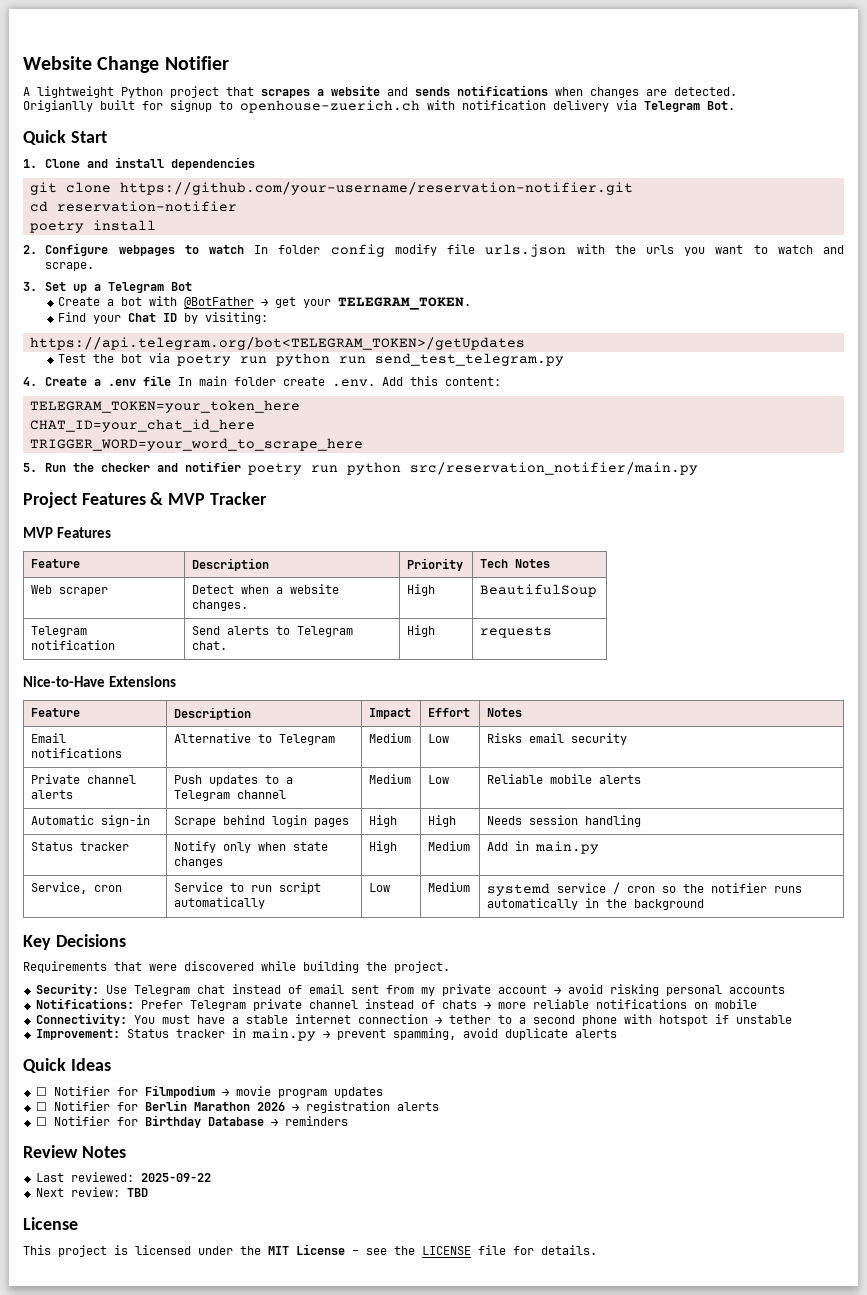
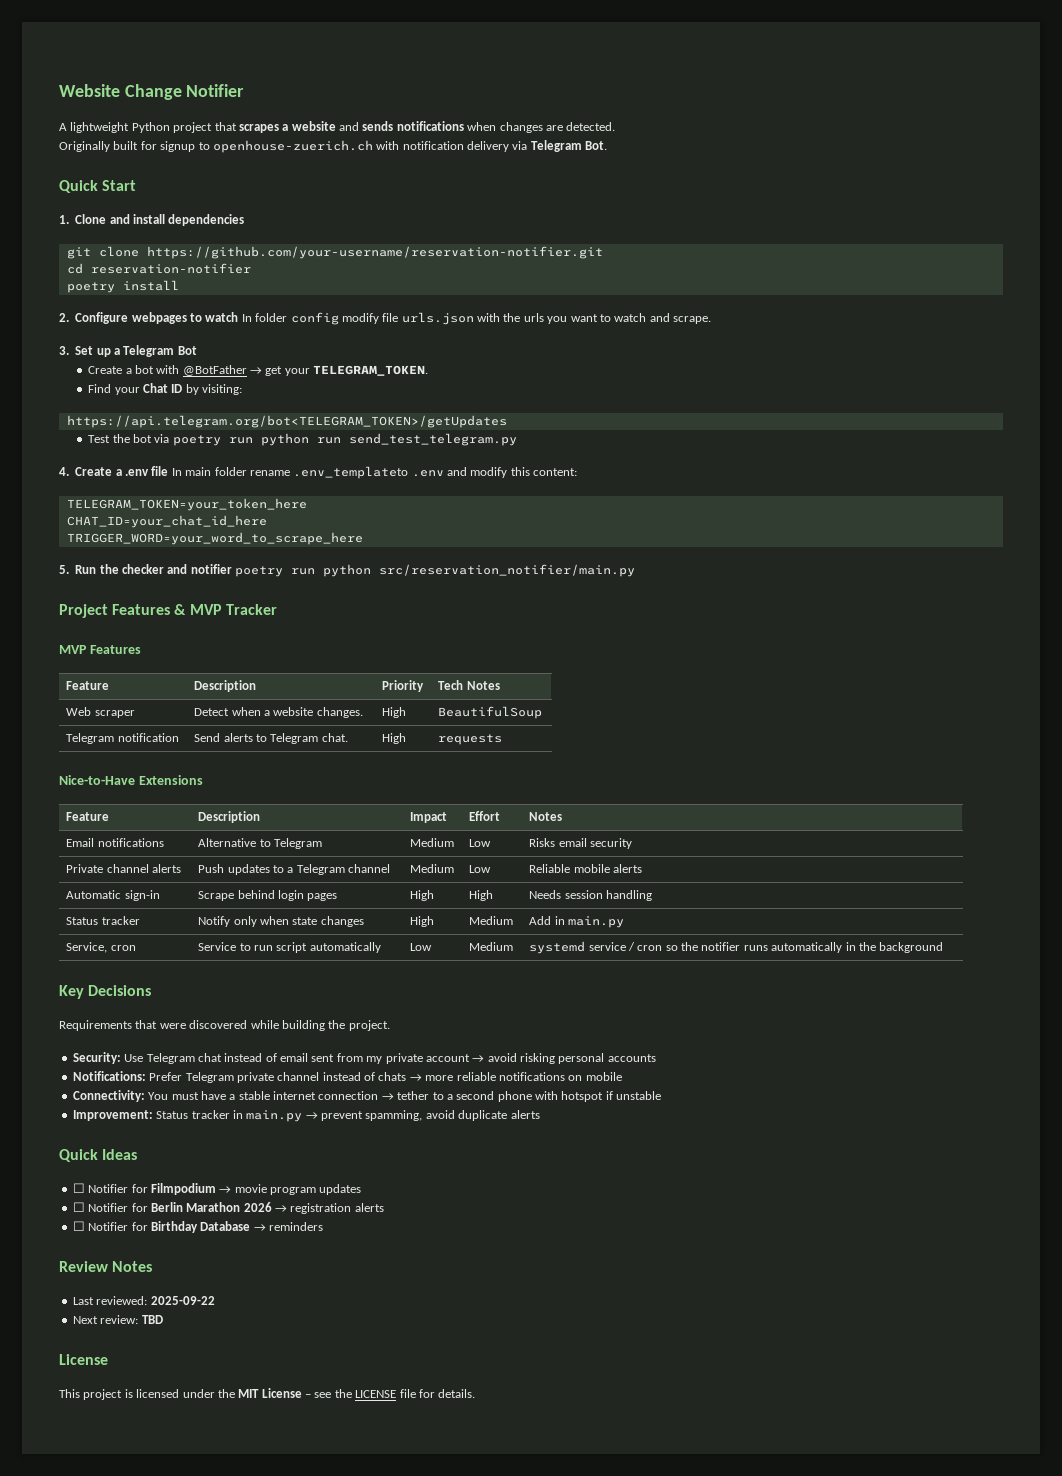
- Origianlly built for signup to openhouse-zuerich.ch with notification delivery via Telegram Bot.
+ Originally built for signup to openhouse-zuerich.ch with notification delivery via Telegram Bot.
- 4. Create a .env file In main folder create .env. Add this content:
+ 4. Create a .env file In main folder rename .env_templateto .env and modify this content:

